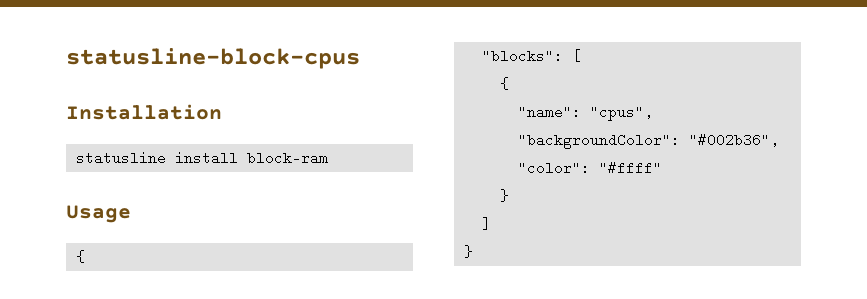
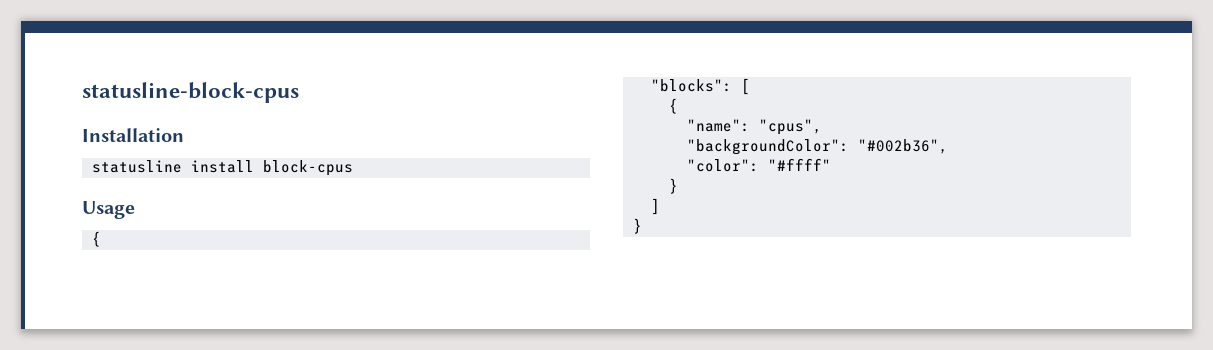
- statusline install block-ram
+ statusline install block-cpus

